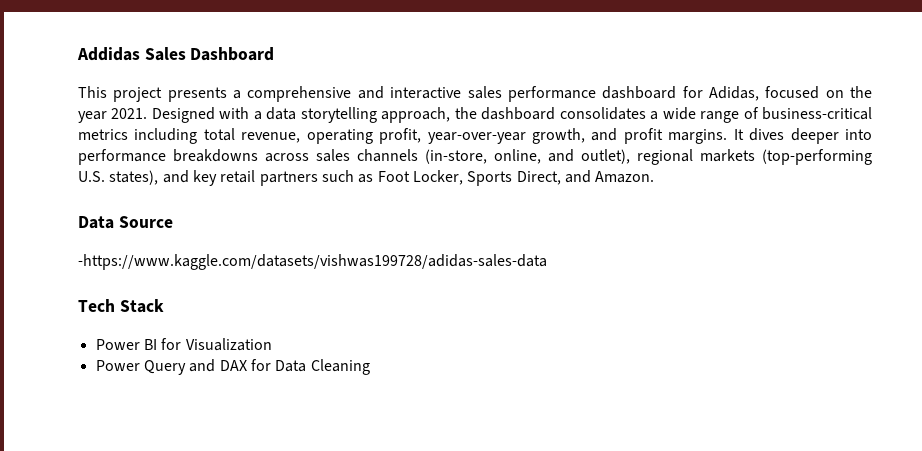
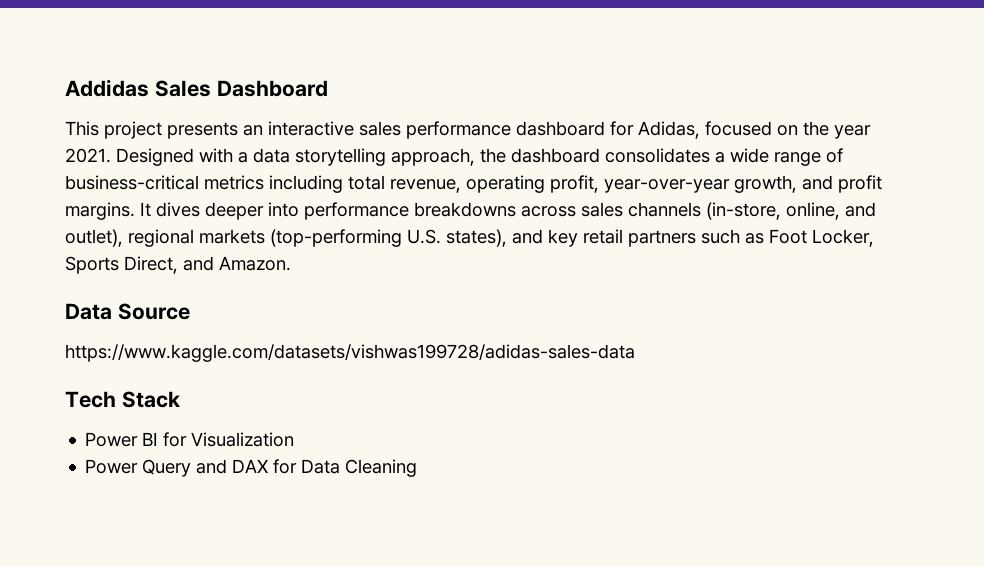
- This project presents a comprehensive and interactive sales performance dashboard for Adidas, focused on the year 2021.
+ This project presents an interactive sales performance dashboard for Adidas, focused on the year 2021.
- -https://www.kaggle.com/datasets/vishwas199728/adidas-sales-data
+ https://www.kaggle.com/datasets/vishwas199728/adidas-sales-data

